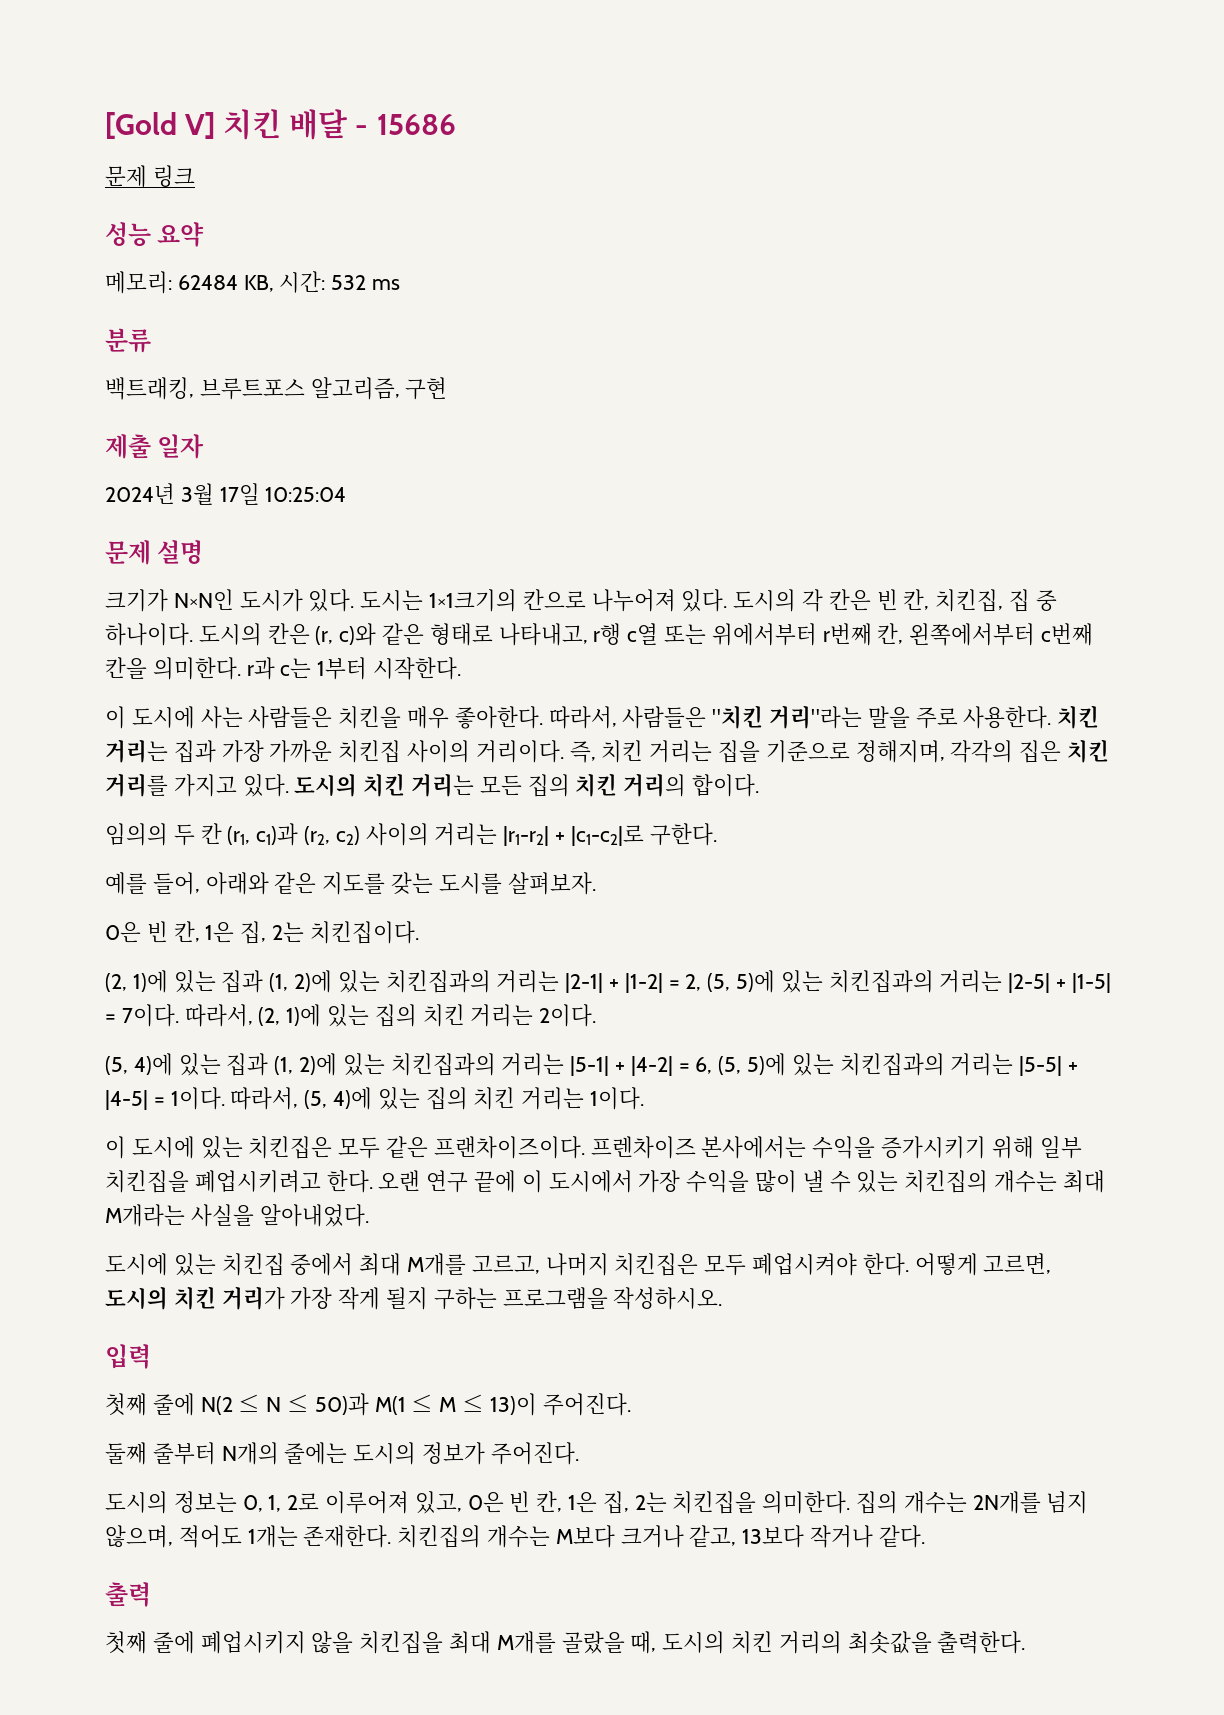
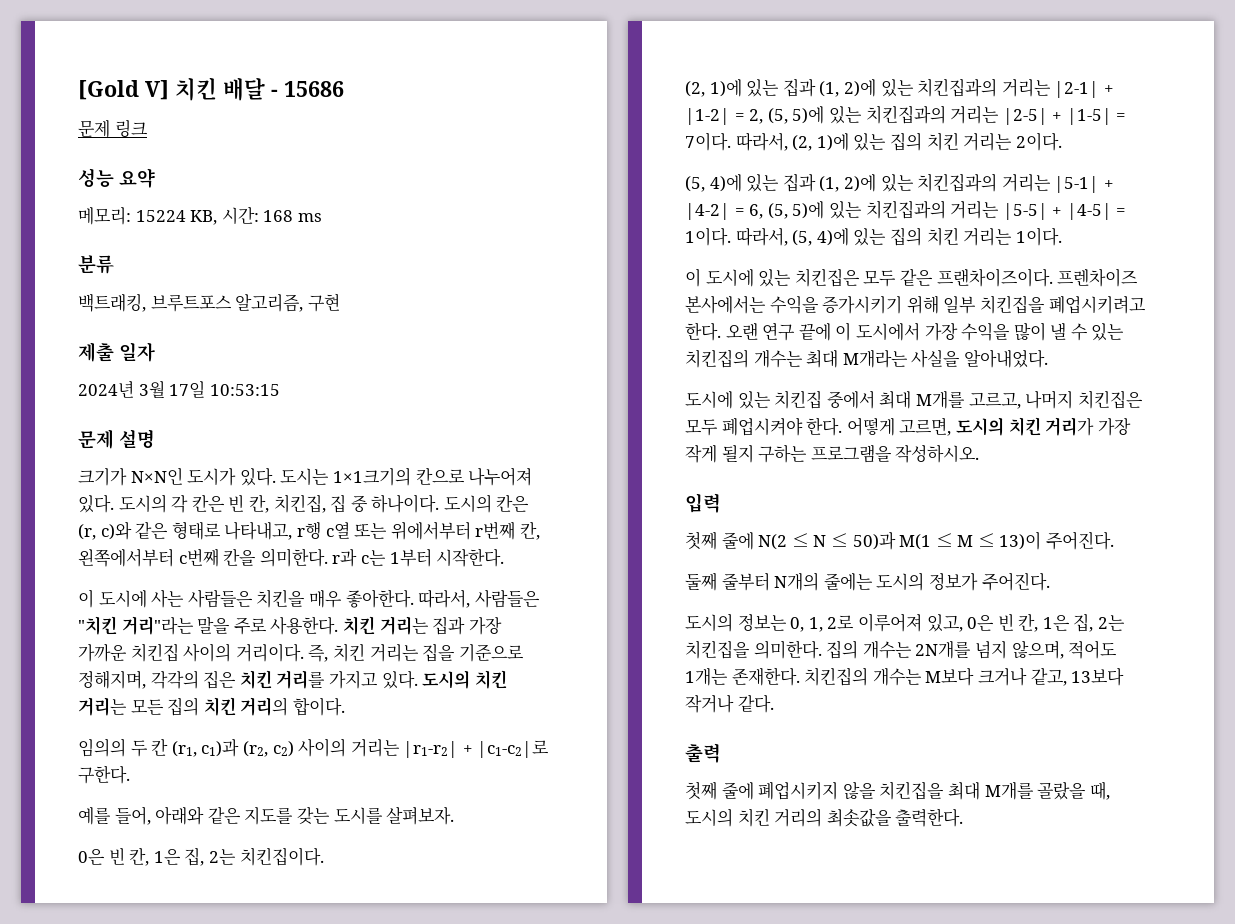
- 메모리: 62484 KB, 시간: 532 ms
+ 메모리: 15224 KB, 시간: 168 ms
- 2024년 3월 17일 10:25:04
+ 2024년 3월 17일 10:53:15

